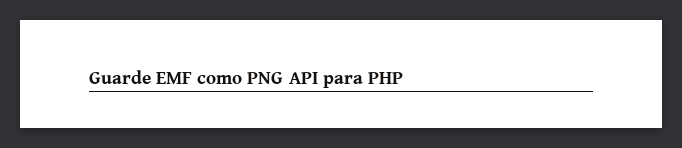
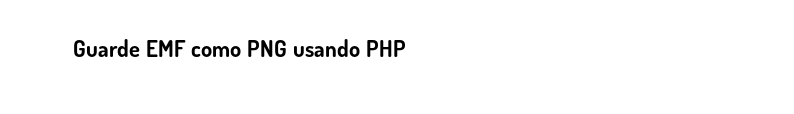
- Guarde EMF como PNG API para PHP
+ Guarde EMF como PNG usando PHP

